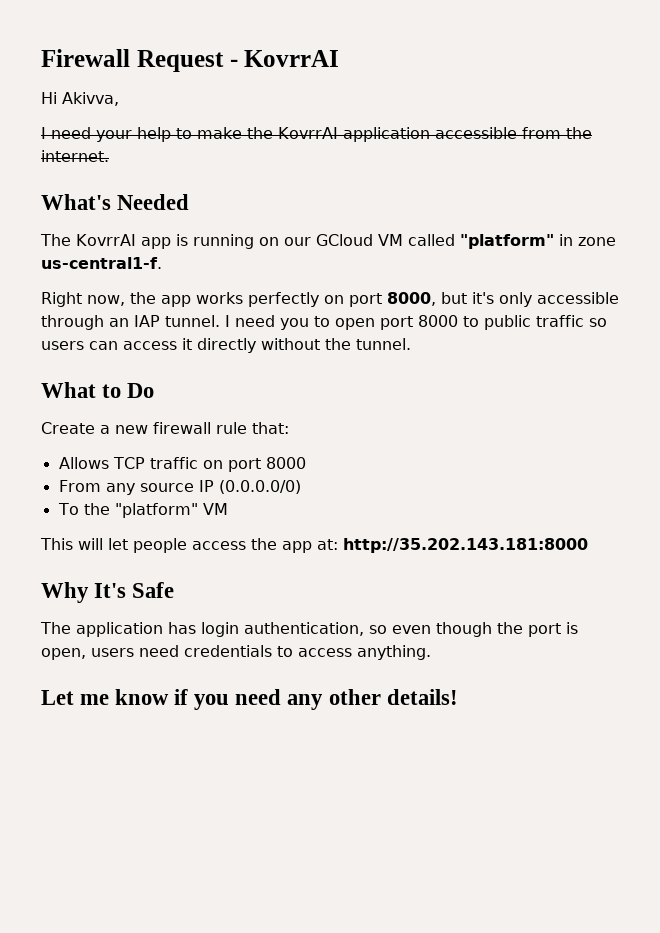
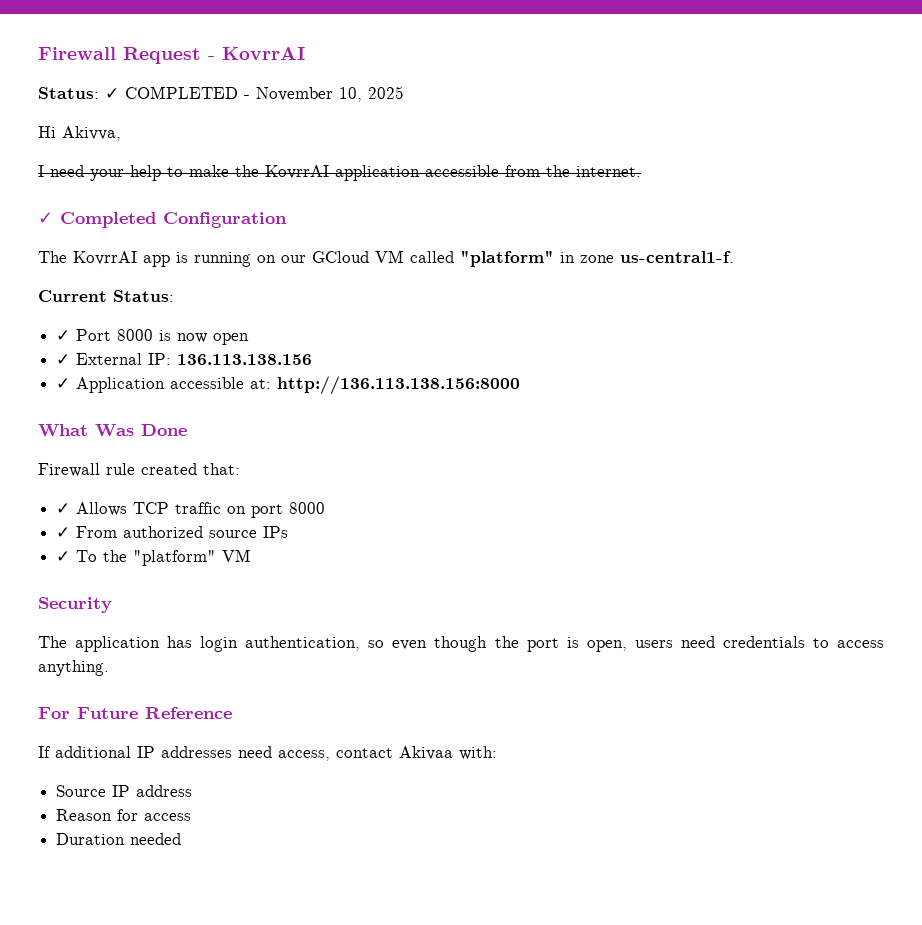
+ Status: ✓ COMPLETED - November 10, 2025
- What's Needed
+ ✓ Completed Configuration
- Right now, the app works perfectly on port 8000, but it's only accessible through an IAP tunnel. I need you to open port 8000 to public traffic so users can access it directly without the tunnel.
- What to Do
- Create a new firewall rule that:
+ Current Status:
+ ✓ Port 8000 is now open
+ ✓ External IP: 136.113.138.156
+ ✓ Application accessible at: http://136.113.138.156:8000
+ What Was Done
+ Firewall rule created that:
- Allows TCP traffic on port 8000
+ ✓ Allows TCP traffic on port 8000
- From any source IP (0.0.0.0/0)
- To the "platform" VM
- This will let people access the app at: http://35.202.143.181:8000
- Why It's Safe
+ ✓ From authorized source IPs
+ ✓ To the "platform" VM
+ Security
- Let me know if you need any other details!
+ For Future Reference
+ If additional IP addresses need access, contact Akivaa with:
+ Source IP address
+ Reason for access
+ Duration needed

